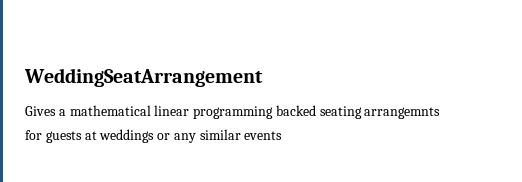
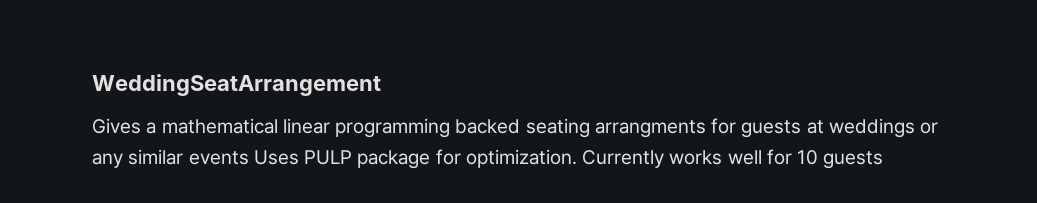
- Gives a mathematical linear programming backed seating arrangemnts for guests at weddings or any similar events
+ Gives a mathematical linear programming backed seating arrangments for guests at weddings or any similar events Uses PULP package for optimization. Currently works well for 10 guests

